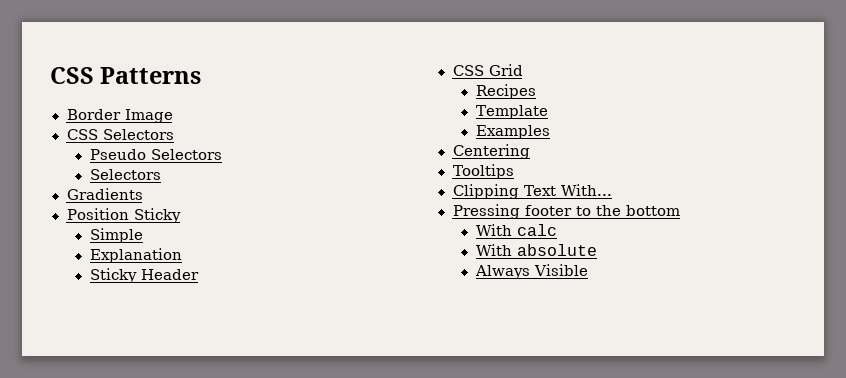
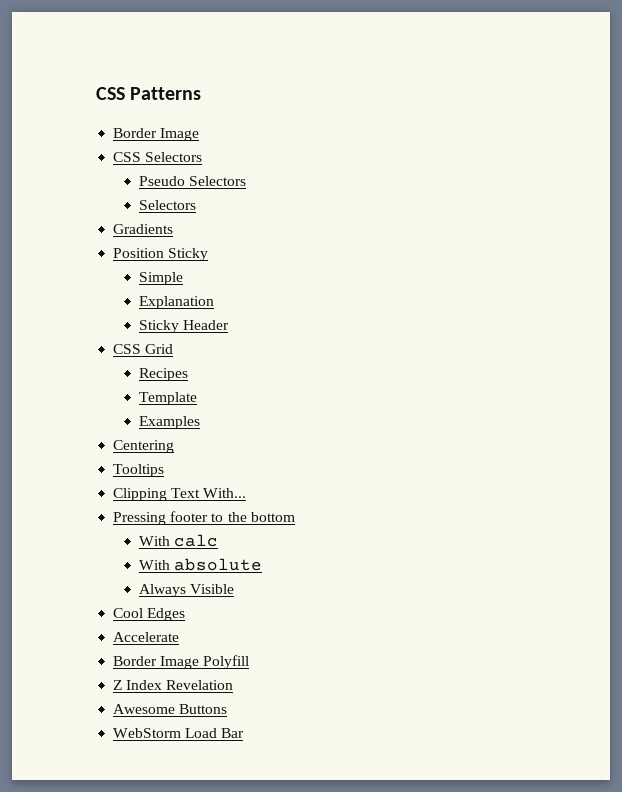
+ Cool Edges
+ Accelerate
+ Border Image Polyfill
+ Z Index Revelation
+ Awesome Buttons
+ WebStorm Load Bar

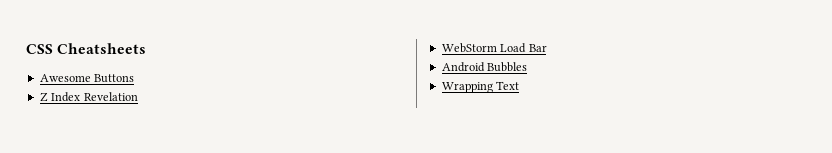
- CSS Patterns
- Border Image
- CSS Selectors
- Pseudo Selectors
- Selectors
- Gradients
- Position Sticky
- Simple
- Explanation
- Sticky Header
- CSS Grid
- Recipes
- Template
- Examples
- Centering
- Tooltips
- Clipping Text With...
- Pressing footer to the bottom
- With calc
- With absolute
- Always Visible
- Cool Edges
- Accelerate
- Border Image Polyfill
+ CSS Cheatsheets
+ Awesome Buttons
- Awesome Buttons
+ Android Bubbles
+ Wrapping Text

